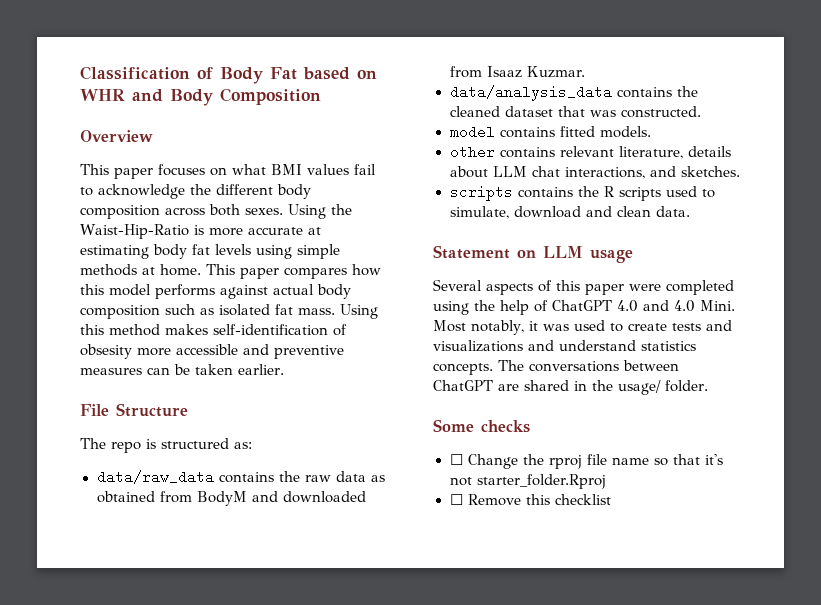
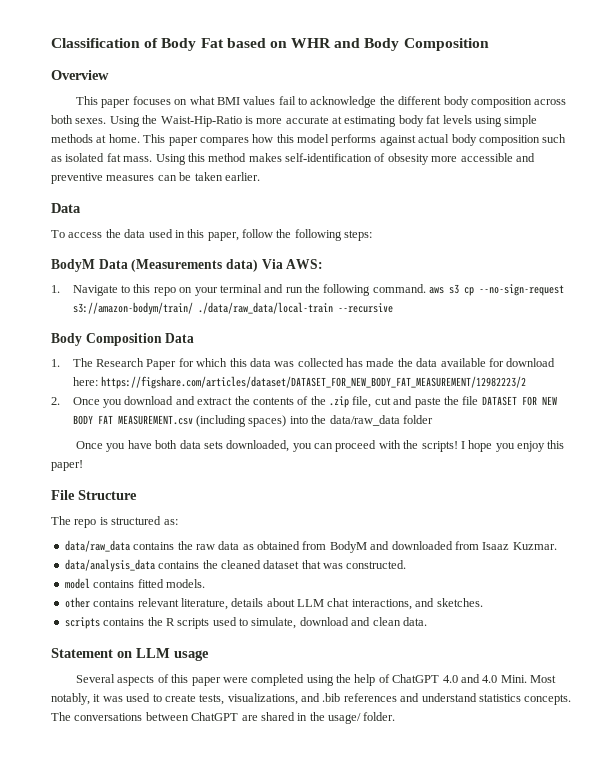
  Using this method makes self-identification of obsesity more accessible and preventive measures can be taken earlier.
+ Data
+ To access the data used in this paper, follow the following steps:
+ BodyM Data (Measurements data) Via AWS:
+ 1. Navigate to this repo on your terminal and run the following command. aws s3 cp --no-sign-request s3://amazon-bodym/train/ ./data/raw_data/local-train --recursive
+ Body Composition Data
+ 1. The Research Paper for which this data was collected has made the data available for download here: https://figshare.com/articles/dataset/DATASET_FOR_NEW_BODY_FAT_MEASUREMENT/12982223/2
+ 2. Once you download and extract the contents of the .zip file, cut and paste the file DATASET FOR NEW BODY FAT MEASUREMENT.csv (including spaces) into the data/raw_data folder
+ Once you have both data sets downloaded, you can proceed with the scripts! I hope you enjoy this paper!
- Most notably, it was used to create tests and visualizations and understand statistics concepts.
+ Most notably, it was used to create tests, visualizations, and .bib references and understand statistics concepts.
- Some checks
- ☐ Change the rproj file name so that it's not starter_folder.Rproj
- ☐ Remove this checklist

